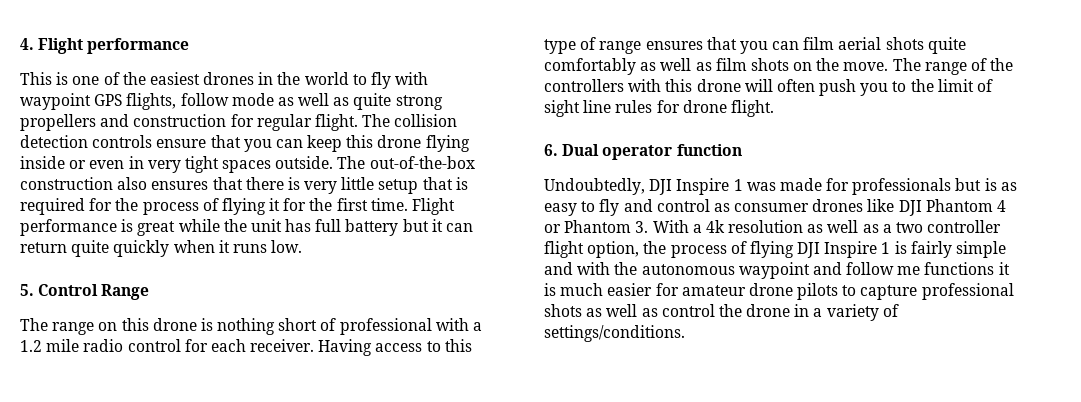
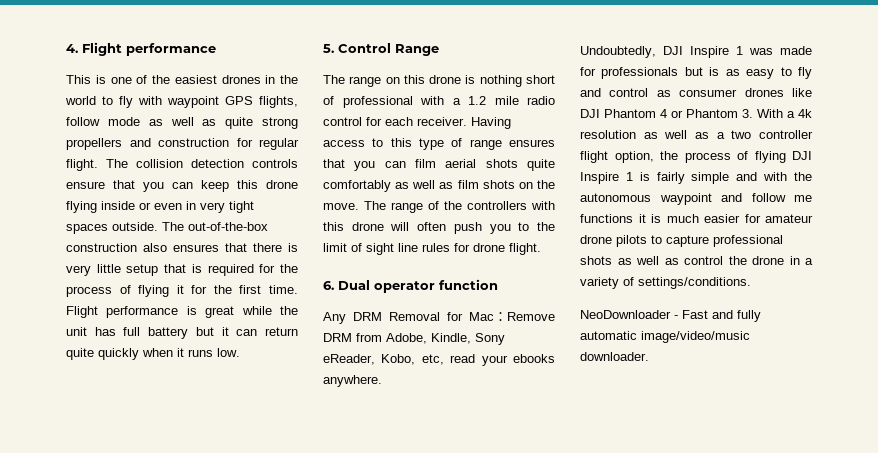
+ Any DRM Removal for Mac：Remove DRM from Adobe, Kindle, Sony eReader, Kobo, etc, read your ebooks anywhere.
+ NeoDownloader - Fast and fully automatic image/video/music downloader.

